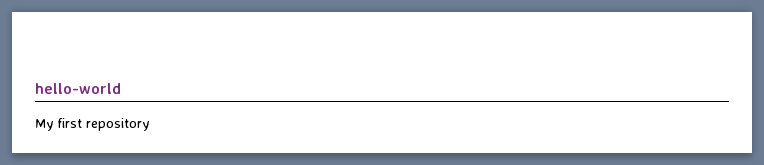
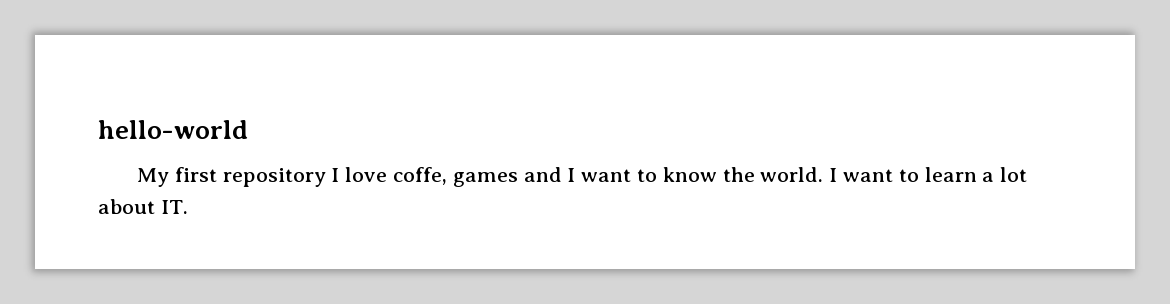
- My first repository
+ My first repository I love coffe, games and I want to know the world. I want to learn a lot about IT.

